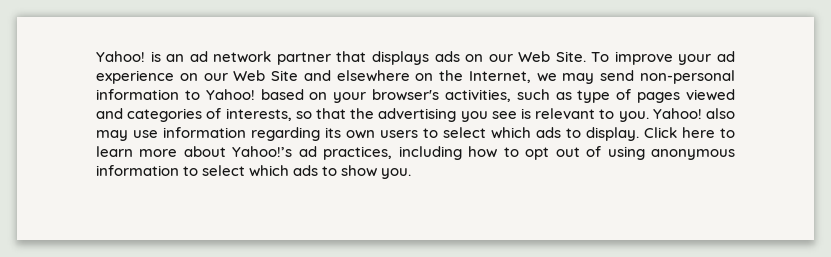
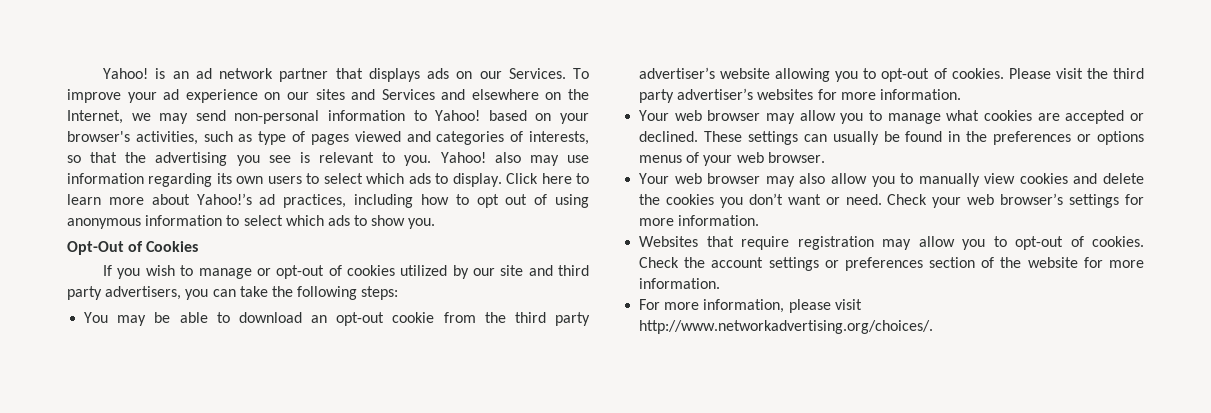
- Yahoo! is an ad network partner that displays ads on our Web Site.
+ Yahoo! is an ad network partner that displays ads on our Services.
- To improve your ad experience on our Web Site and elsewhere on the Internet, we may send non-personal information to Yahoo! based on your browser's activities, such as type of pages viewed and categories of interests, so that the advertising you see is relevant to you.
+ To improve your ad experience on our sites and Services and elsewhere on the Internet, we may send non-personal information to Yahoo! based on your browser's activities, such as type of pages viewed and categories of interests, so that the advertising you see is relevant to you.
+ Opt-Out of Cookies
+ If you wish to manage or opt-out of cookies utilized by our site and third party advertisers, you can take the following steps:
+ You may be able to download an opt-out cookie from the third party advertiser’s website allowing you to opt-out of cookies. Please visit the third party advertiser’s websites for more information.
+ Your web browser may allow you to manage what cookies are accepted or declined. These settings can usually be found in the preferences or options menus of your web browser.
+ Your web browser may also allow you to manually view cookies and delete the cookies you don’t want or need. Check your web browser’s settings for more information.
+ Websites that require registration may allow you to opt-out of cookies. Check the account settings or preferences section of the website for more information.
+ For more information, please visit http://www.networkadvertising.org/choices/.

